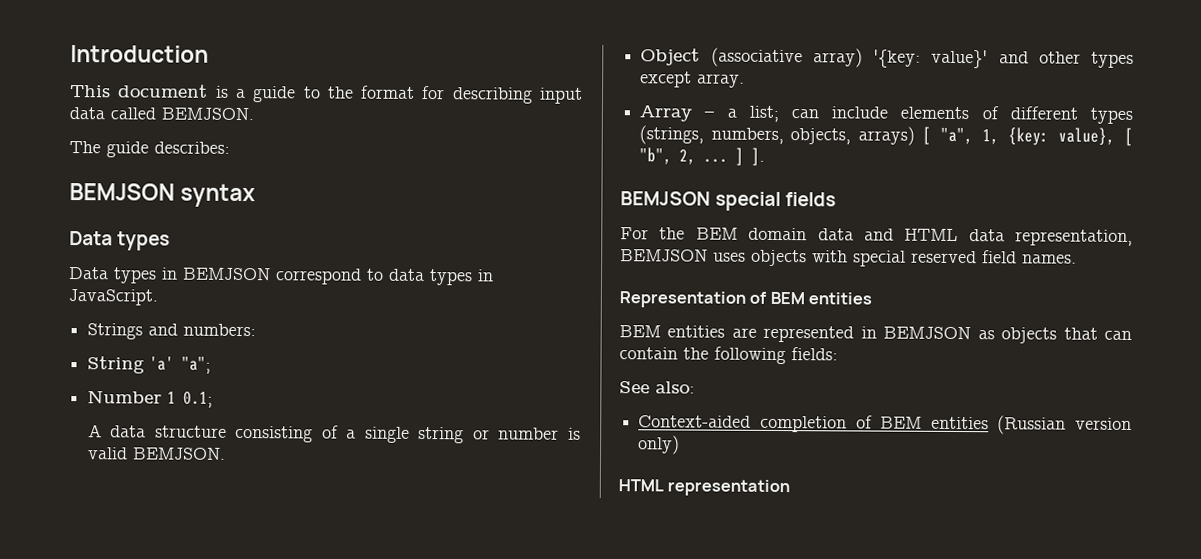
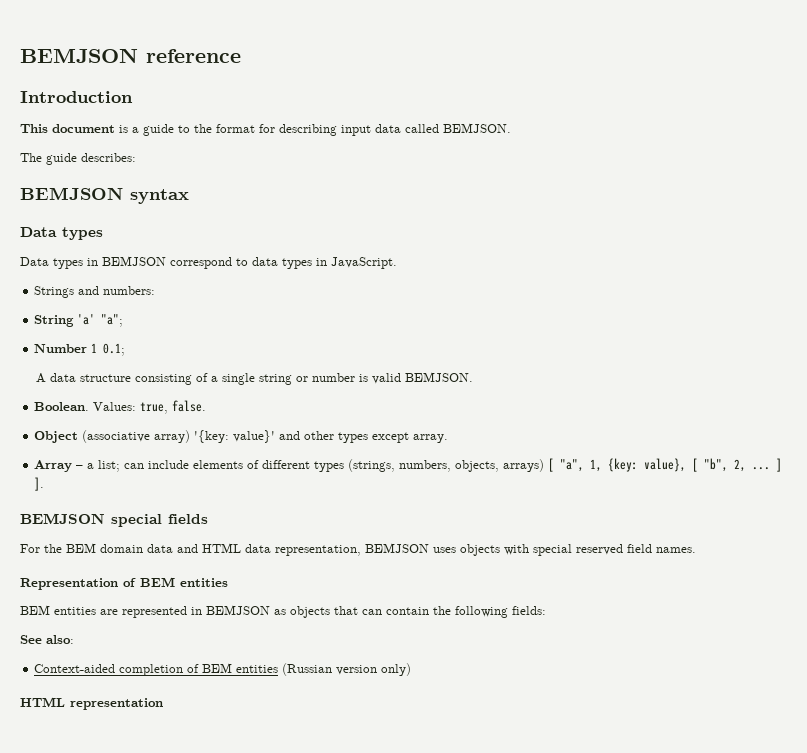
+ BEMJSON reference
+ Boolean. Values: true, false.

